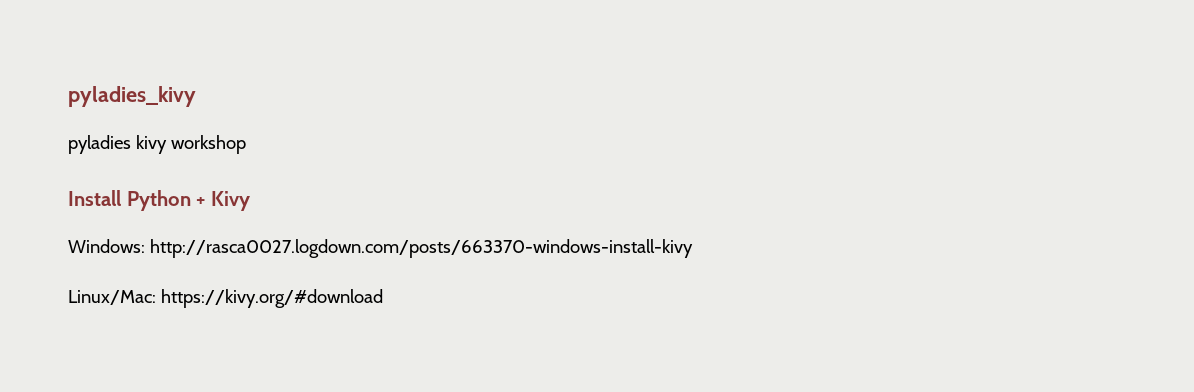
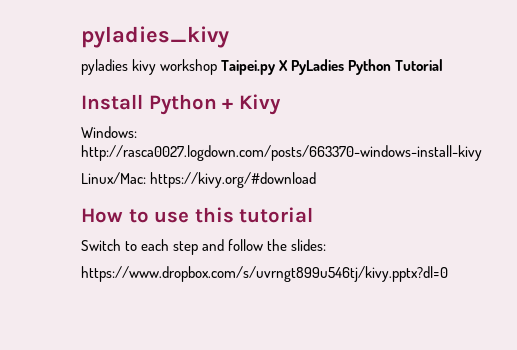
- pyladies kivy workshop
+ pyladies kivy workshop Taipei.py X PyLadies Python Tutorial
+ How to use this tutorial
+ Switch to each step and follow the slides:
+ https://www.dropbox.com/s/uvrngt899u546tj/kivy.pptx?dl=0

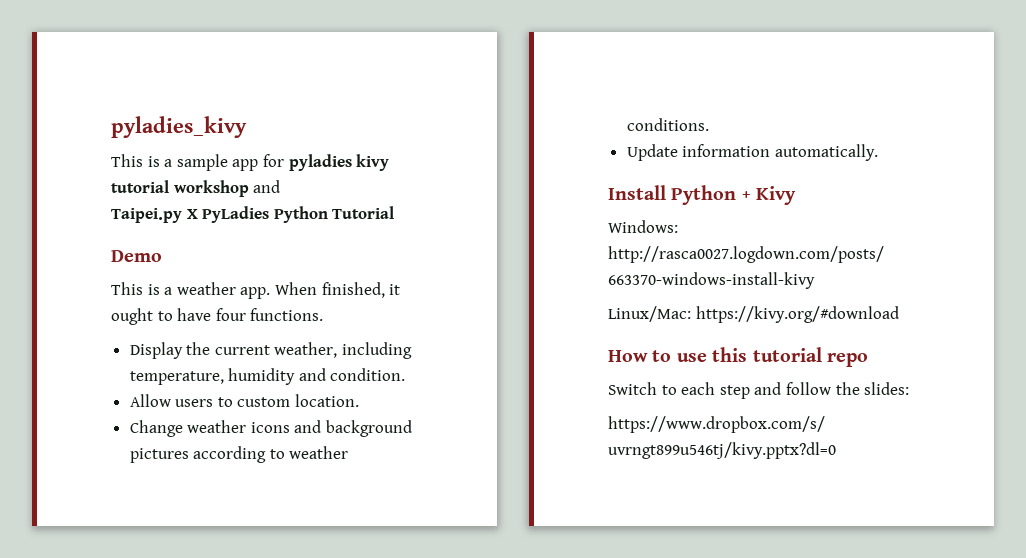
- pyladies kivy workshop Taipei.py X PyLadies Python Tutorial
+ This is a sample app for pyladies kivy tutorial workshop and
+ Taipei.py X PyLadies Python Tutorial
+ Demo
+ This is a weather app. When finished, it ought to have four functions.
+ Display the current weather, including temperature, humidity and condition.
+ Allow users to custom location.
+ Change weather icons and background pictures according to weather conditions.
+ Update information automatically.
- How to use this tutorial
+ How to use this tutorial repo

